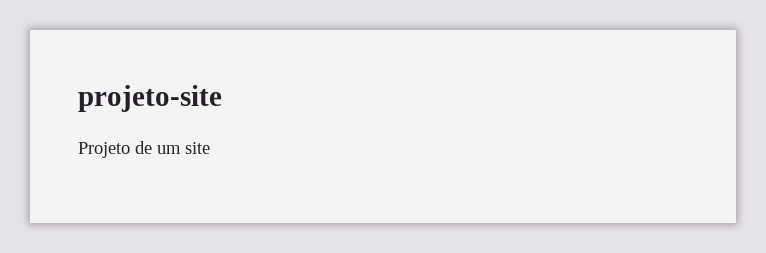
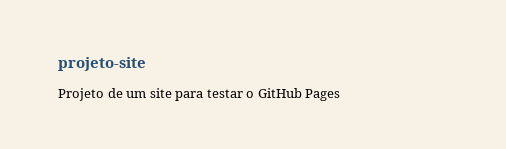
- Projeto de um site
+ Projeto de um site para testar o GitHub Pages

